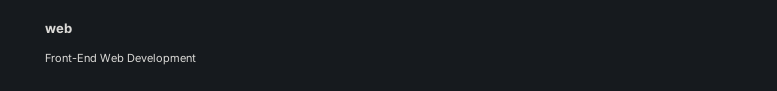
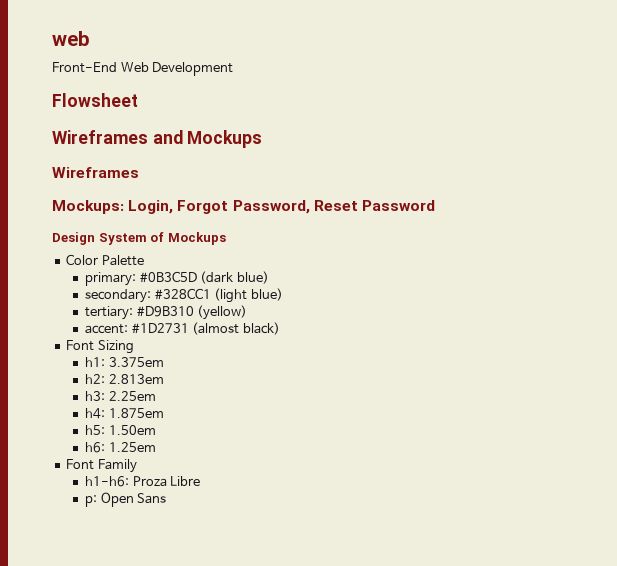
+ Flowsheet
+ Wireframes and Mockups
+ Wireframes
+ Mockups: Login, Forgot Password, Reset Password
+ Design System of Mockups
+ Color Palette
+ primary: #0B3C5D (dark blue)
+ secondary: #328CC1 (light blue)
+ tertiary: #D9B310 (yellow)
+ accent: #1D2731 (almost black)
+ Font Sizing
+ h1: 3.375em
+ h2: 2.813em
+ h3: 2.25em
+ h4: 1.875em
+ h5: 1.50em
+ h6: 1.25em
+ Font Family
+ h1-h6: Proza Libre
+ p: Open Sans

